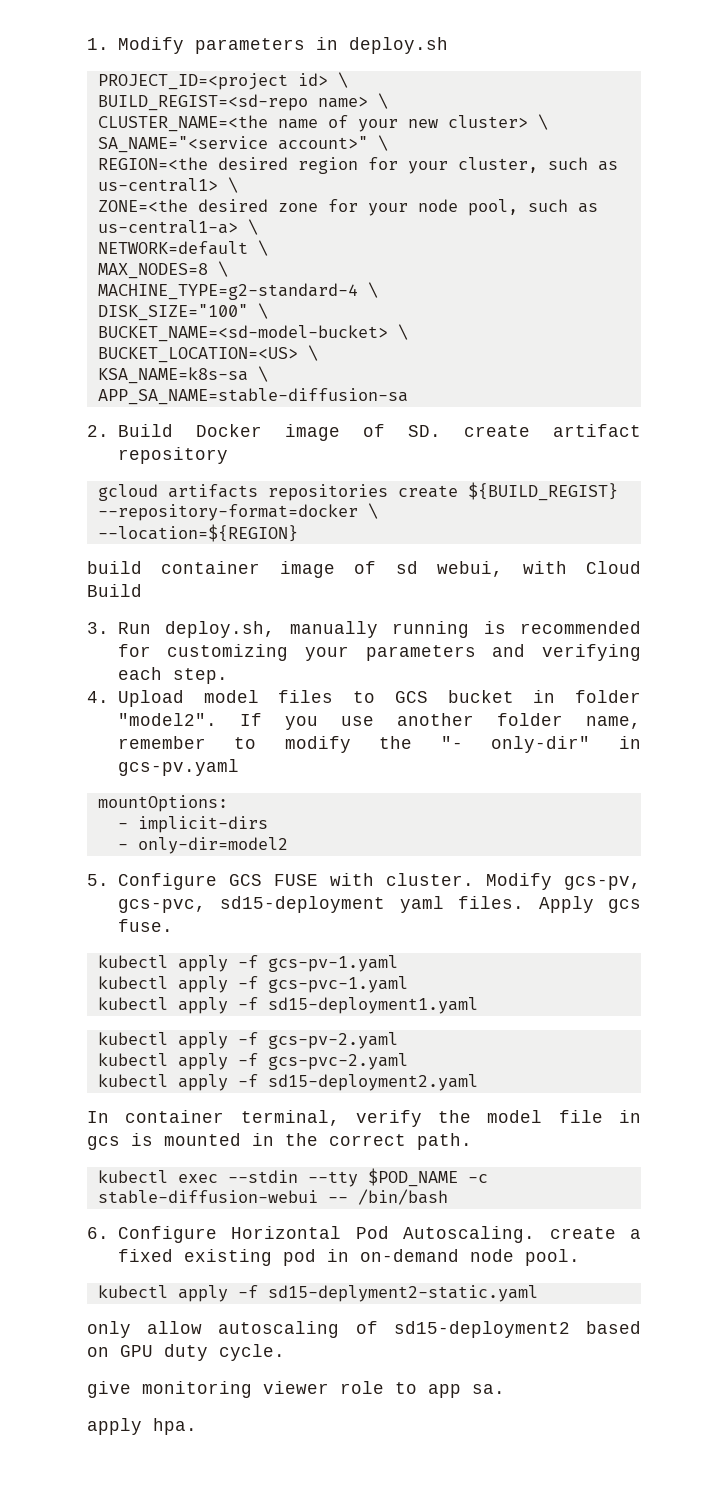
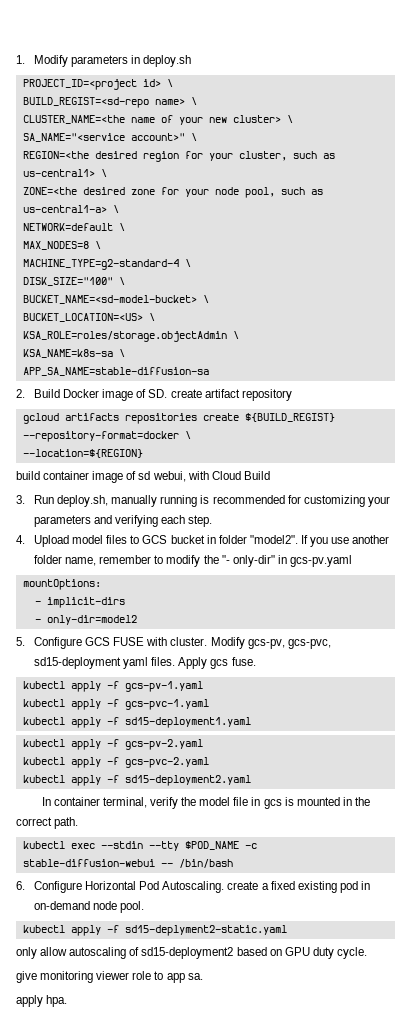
+ KSA_ROLE=roles/storage.objectAdmin \

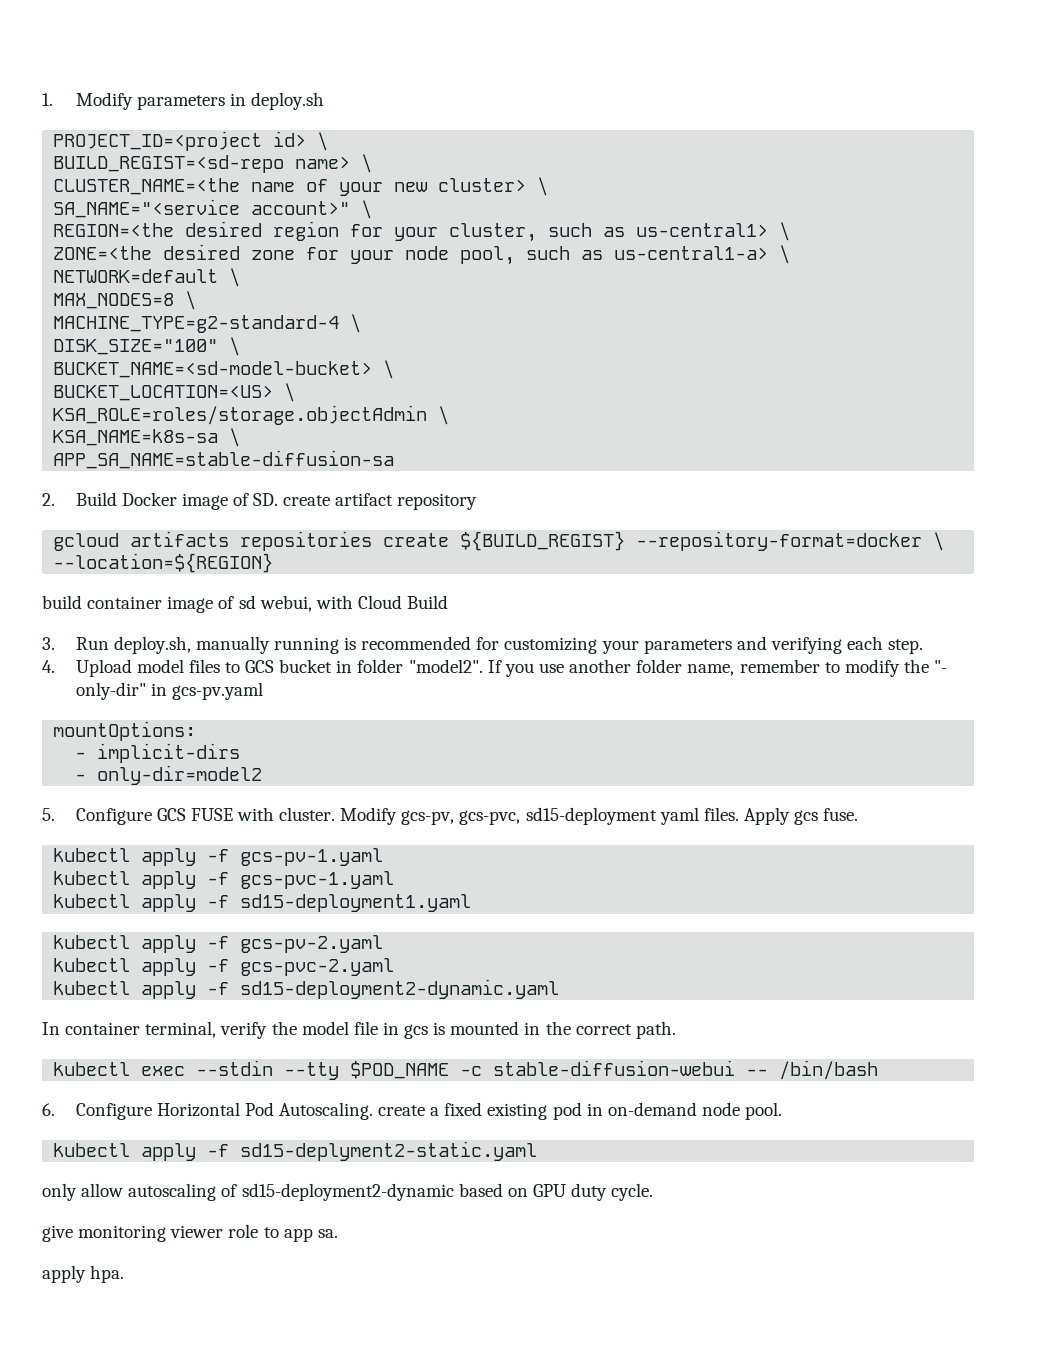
- kubectl apply -f sd15-deployment2.yaml
+ kubectl apply -f sd15-deployment2-dynamic.yaml
- only allow autoscaling of sd15-deployment2 based on GPU duty cycle.
+ only allow autoscaling of sd15-deployment2-dynamic based on GPU duty cycle.

